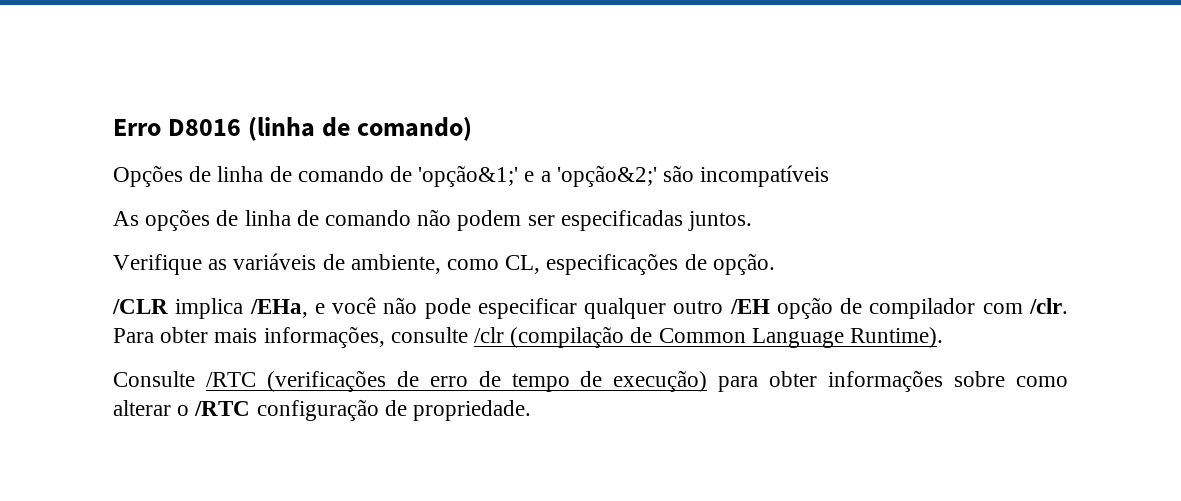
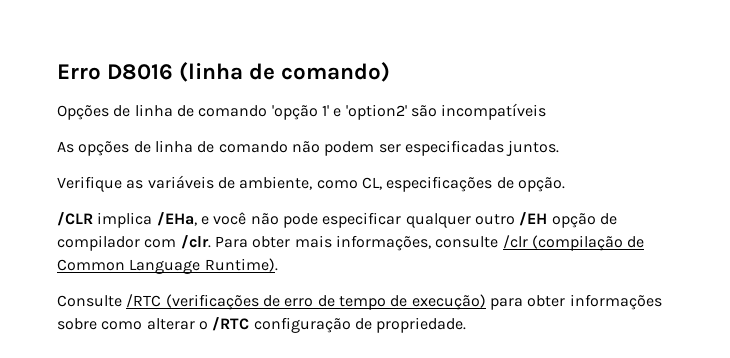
- Opções de linha de comando de 'opção&1;' e a 'opção&2;' são incompatíveis
+ Opções de linha de comando 'opção 1' e 'option2' são incompatíveis

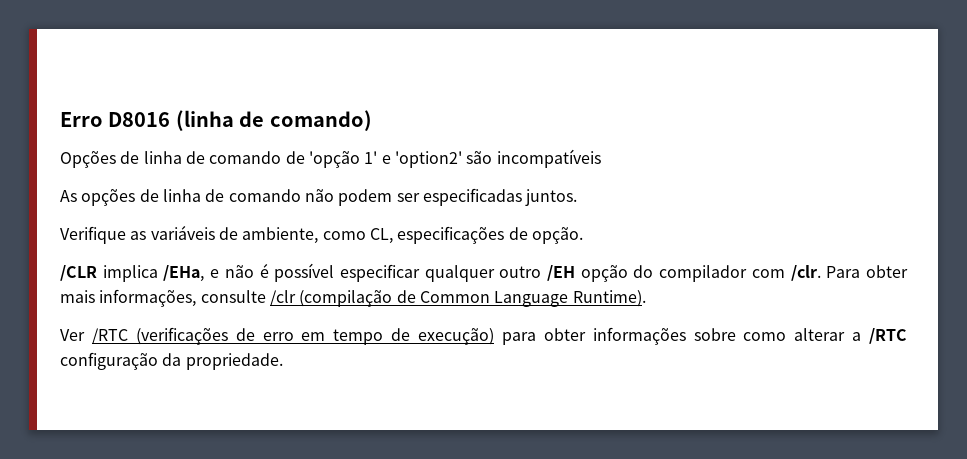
- Opções de linha de comando 'opção 1' e 'option2' são incompatíveis
+ Opções de linha de comando de 'opção 1' e 'option2' são incompatíveis
- /CLR implica /EHa, e você não pode especificar qualquer outro /EH opção de compilador com /clr.
+ /CLR implica /EHa, e não é possível especificar qualquer outro /EH opção do compilador com /clr.
- Consulte /RTC (verificações de erro de tempo de execução) para obter informações sobre como alterar o /RTC configuração de propriedade.
+ Ver /RTC (verificações de erro em tempo de execução) para obter informações sobre como alterar a /RTC configuração da propriedade.

